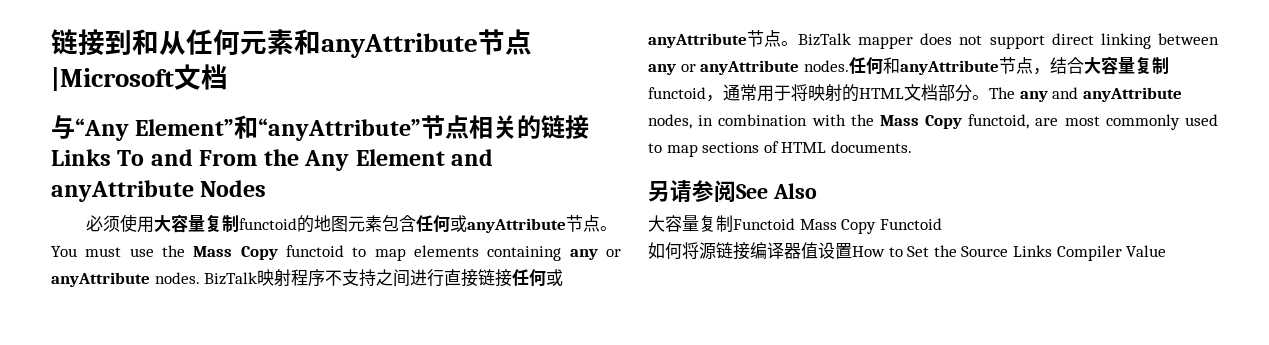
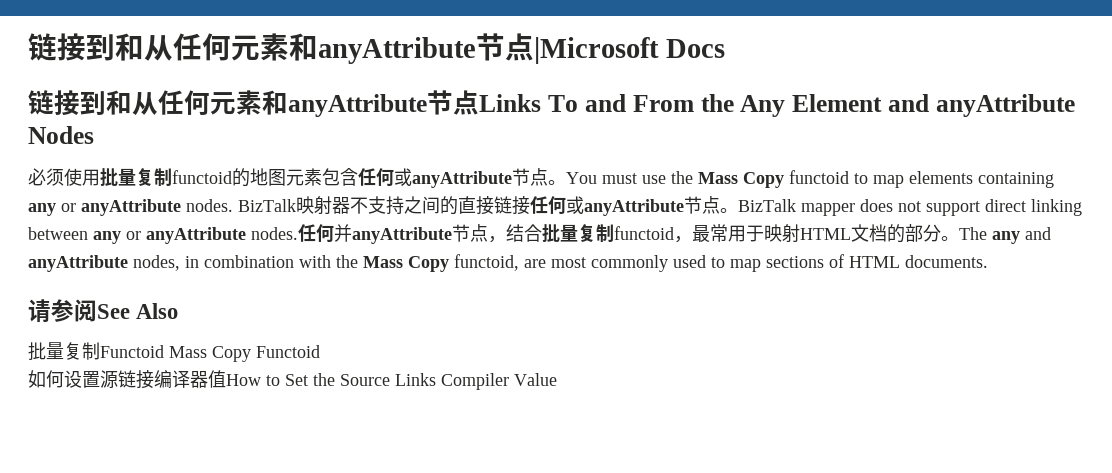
- 链接到和从任何元素和anyAttribute节点|Microsoft文档
- 与“Any Element”和“anyAttribute”节点相关的链接Links To and From the Any Element and anyAttribute Nodes
+ 链接到和从任何元素和anyAttribute节点|Microsoft Docs
+ 链接到和从任何元素和anyAttribute节点Links To and From the Any Element and anyAttribute Nodes
- 必须使用大容量复制functoid的地图元素包含任何或anyAttribute节点。
+ 必须使用批量复制functoid的地图元素包含任何或anyAttribute节点。
- BizTalk映射程序不支持之间进行直接链接任何或anyAttribute节点。
+ BizTalk映射器不支持之间的直接链接任何或anyAttribute节点。
- 任何和anyAttribute节点，结合大容量复制functoid，通常用于将映射的HTML文档部分。
+ 任何并anyAttribute节点，结合批量复制functoid，最常用于映射HTML文档的部分。
- 另请参阅See Also
+ 请参阅See Also
- 大容量复制Functoid Mass Copy Functoid
+ 批量复制Functoid Mass Copy Functoid
- 如何将源链接编译器值设置How to Set the Source Links Compiler Value
+ 如何设置源链接编译器值How to Set the Source Links Compiler Value

